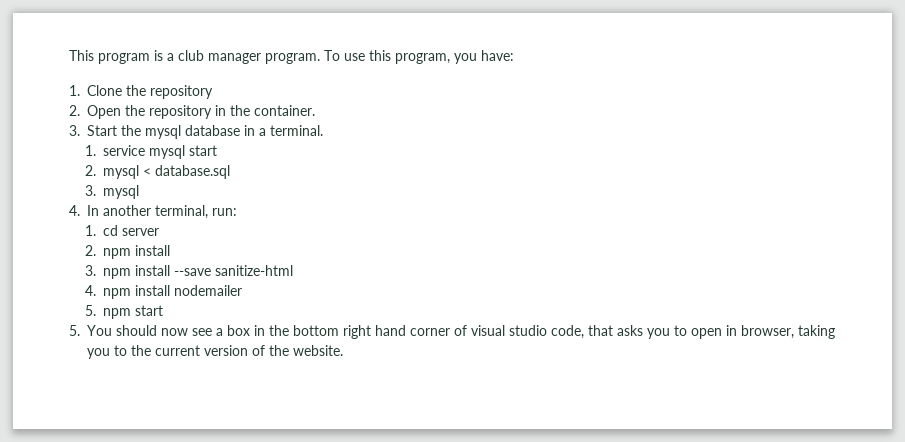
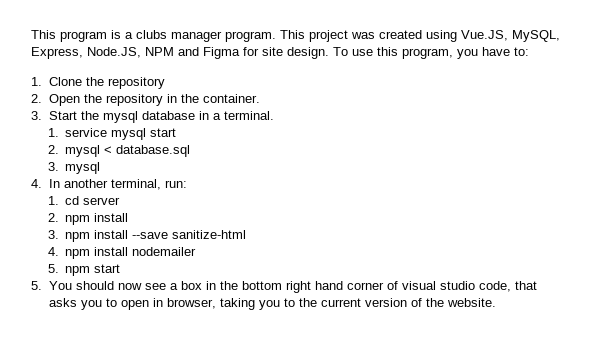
- This program is a club manager program.
+ This program is a clubs manager program.
+ This project was created using Vue.JS, MySQL, Express, Node.JS, NPM and Figma for site design.
- To use this program, you have:
+ To use this program, you have to:

